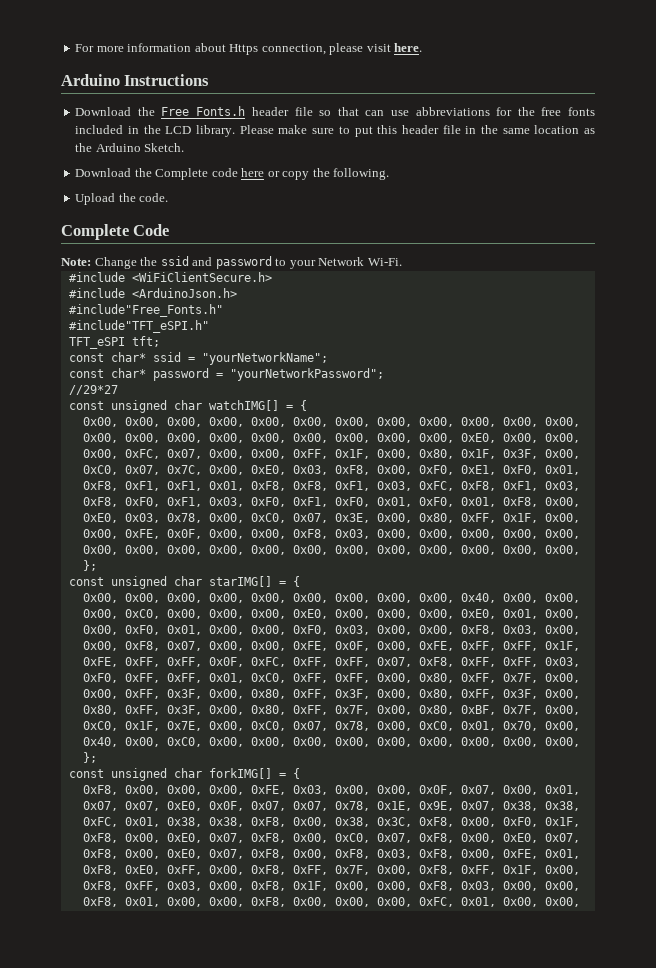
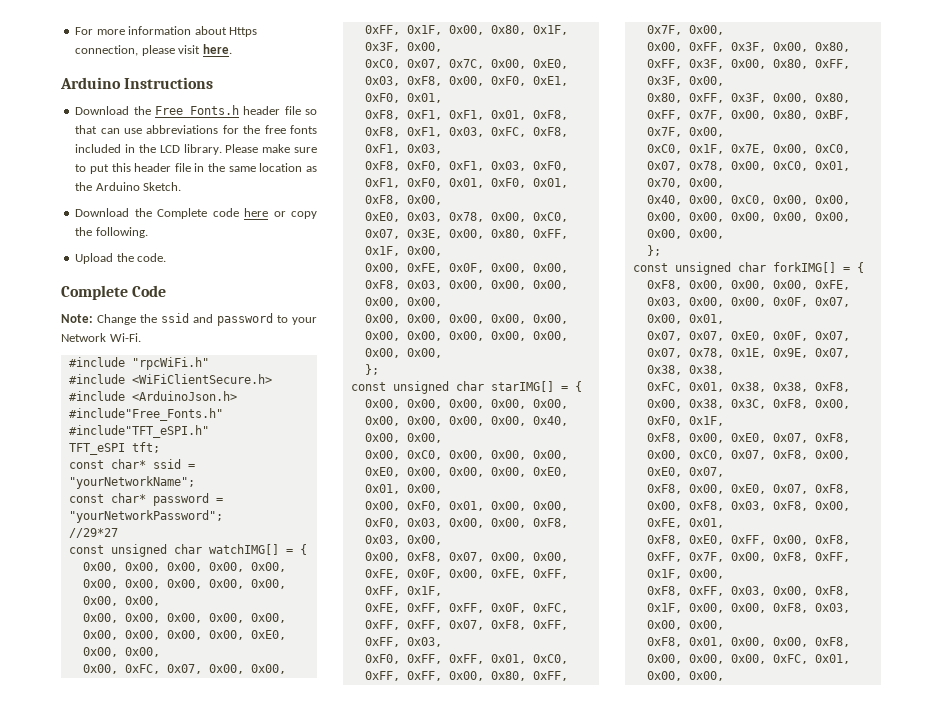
+ #include "rpcWiFi.h"

